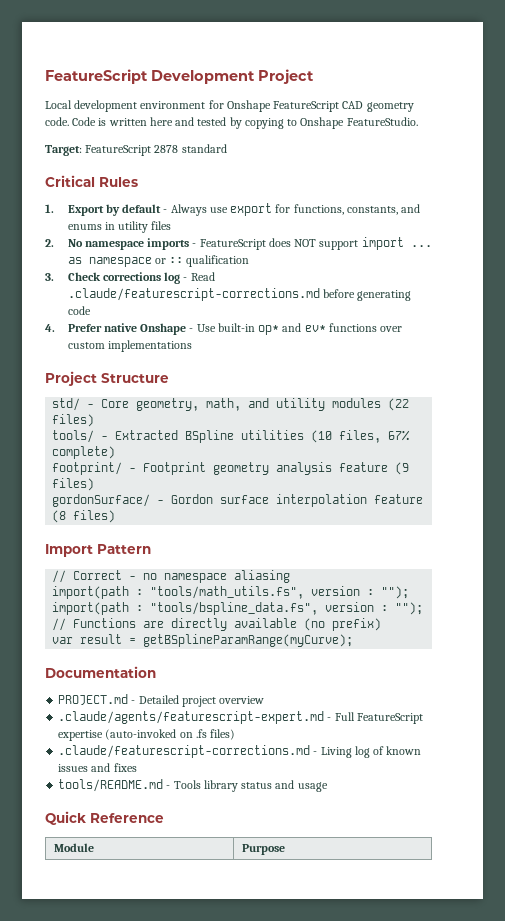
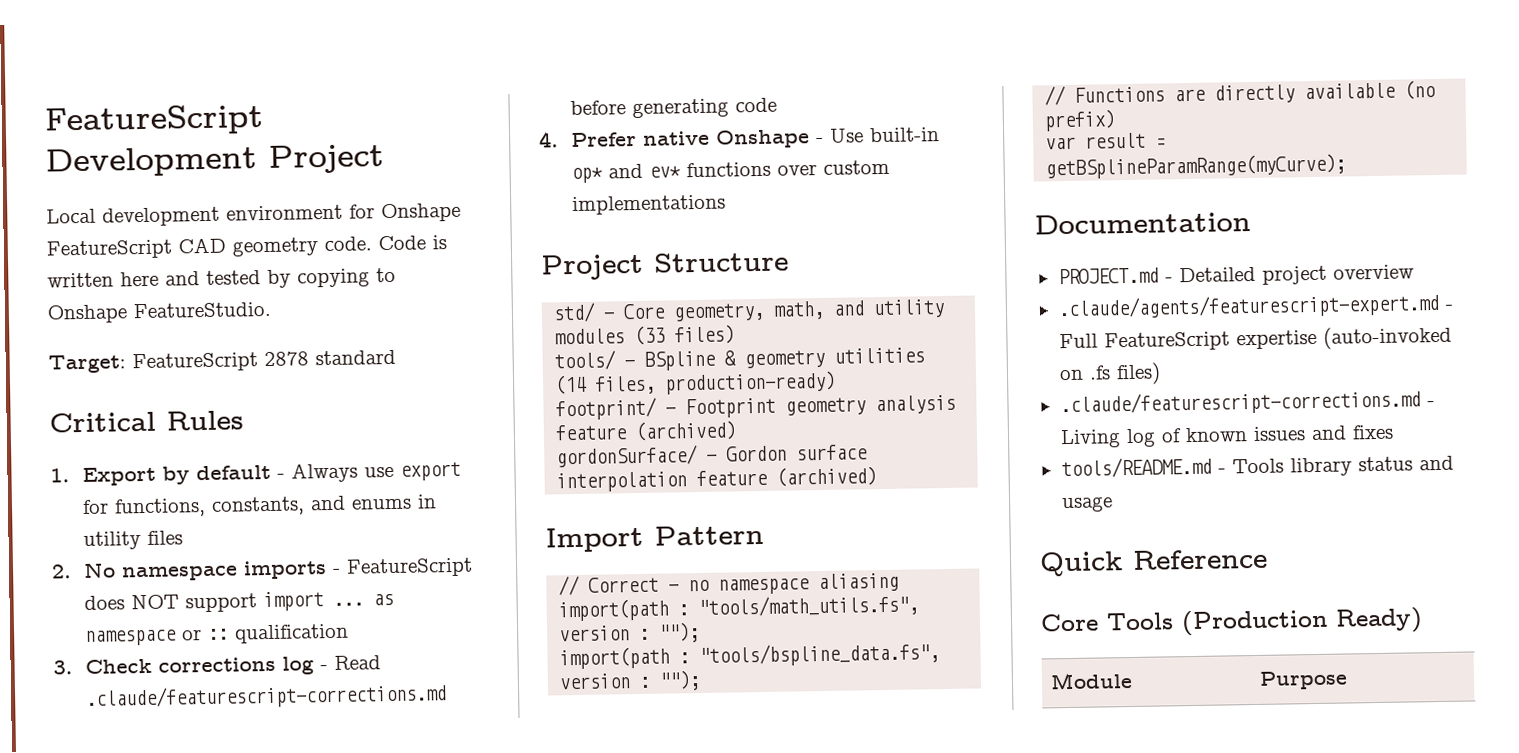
- std/ - Core geometry, math, and utility modules (22 files)
+ std/ - Core geometry, math, and utility modules (33 files)
- tools/ - Extracted BSpline utilities (10 files, 67% complete)
+ tools/ - BSpline & geometry utilities (14 files, production-ready)
- footprint/ - Footprint geometry analysis feature (9 files)
+ footprint/ - Footprint geometry analysis feature (archived)
- gordonSurface/ - Gordon surface interpolation feature (8 files)
+ gordonSurface/ - Gordon surface interpolation feature (archived)
+ Core Tools (Production Ready)

